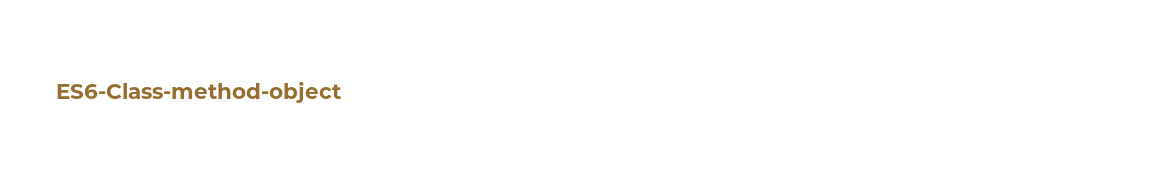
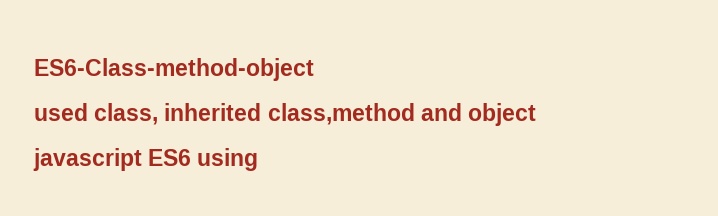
+ used class, inherited class,method and object
+ javascript ES6 using

